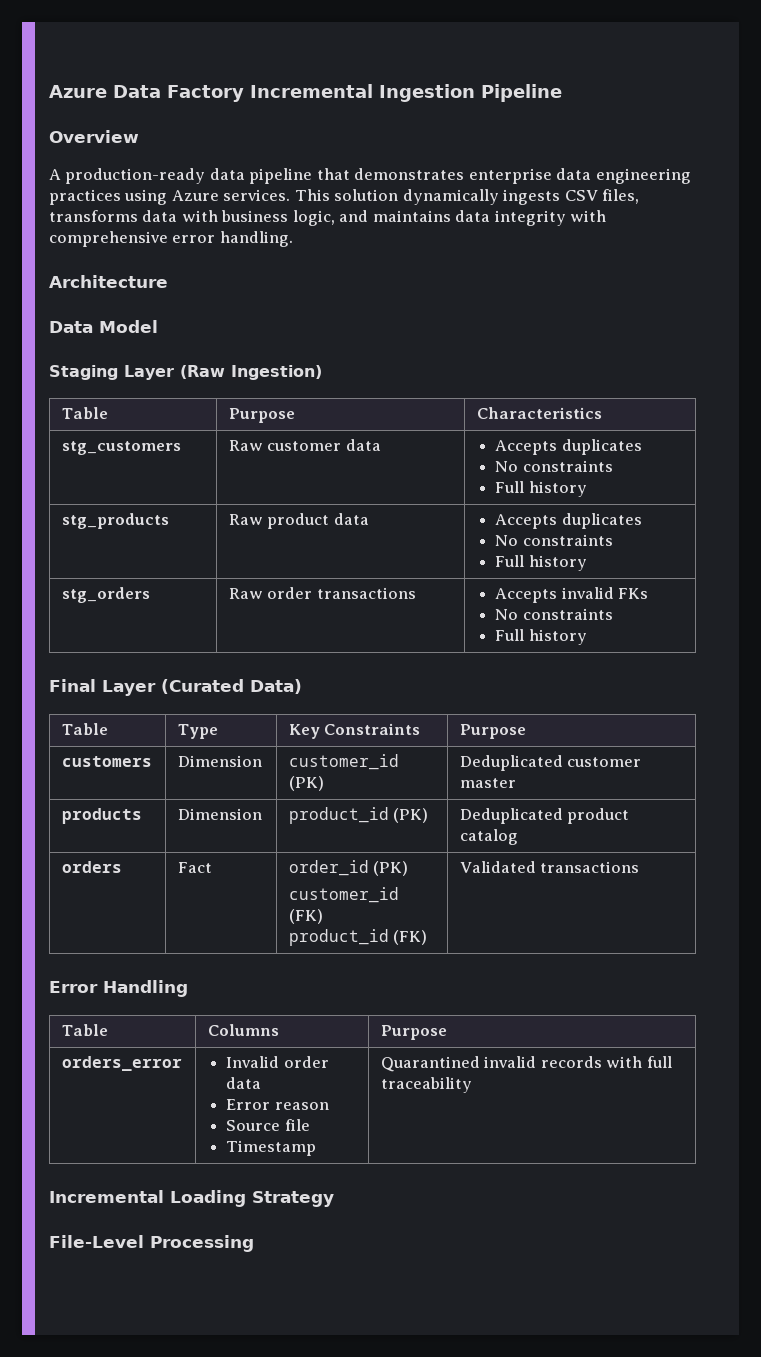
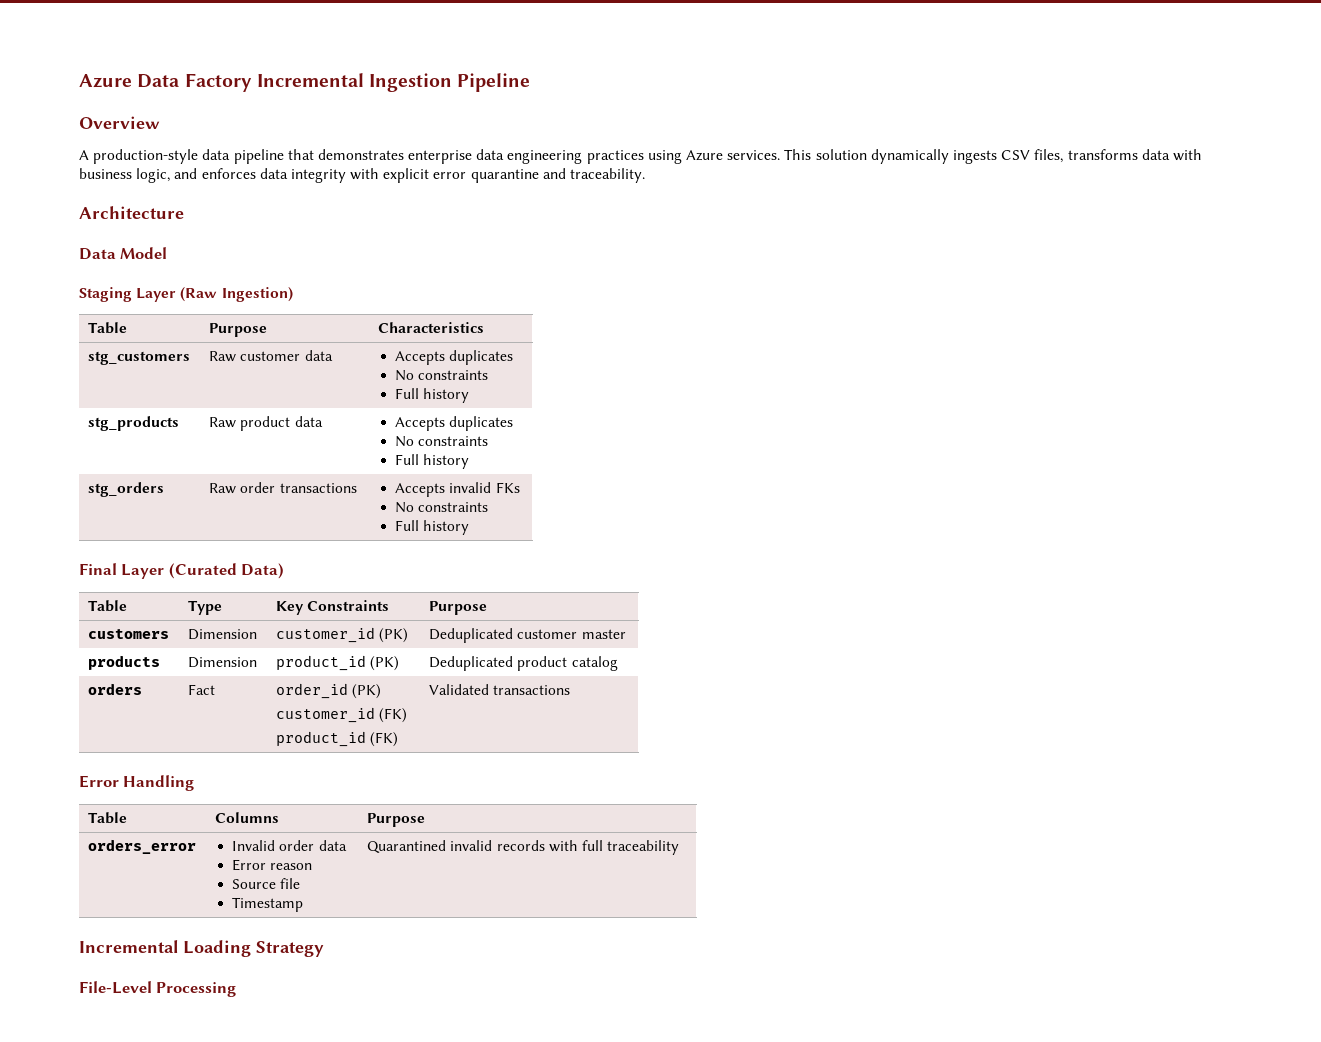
- A production-ready data pipeline that demonstrates enterprise data engineering practices using Azure services.
+ A production-style data pipeline that demonstrates enterprise data engineering practices using Azure services.
- This solution dynamically ingests CSV files, transforms data with business logic, and maintains data integrity with comprehensive error handling.
+ This solution dynamically ingests CSV files, transforms data with business logic, and enforces data integrity with explicit error quarantine and traceability.

